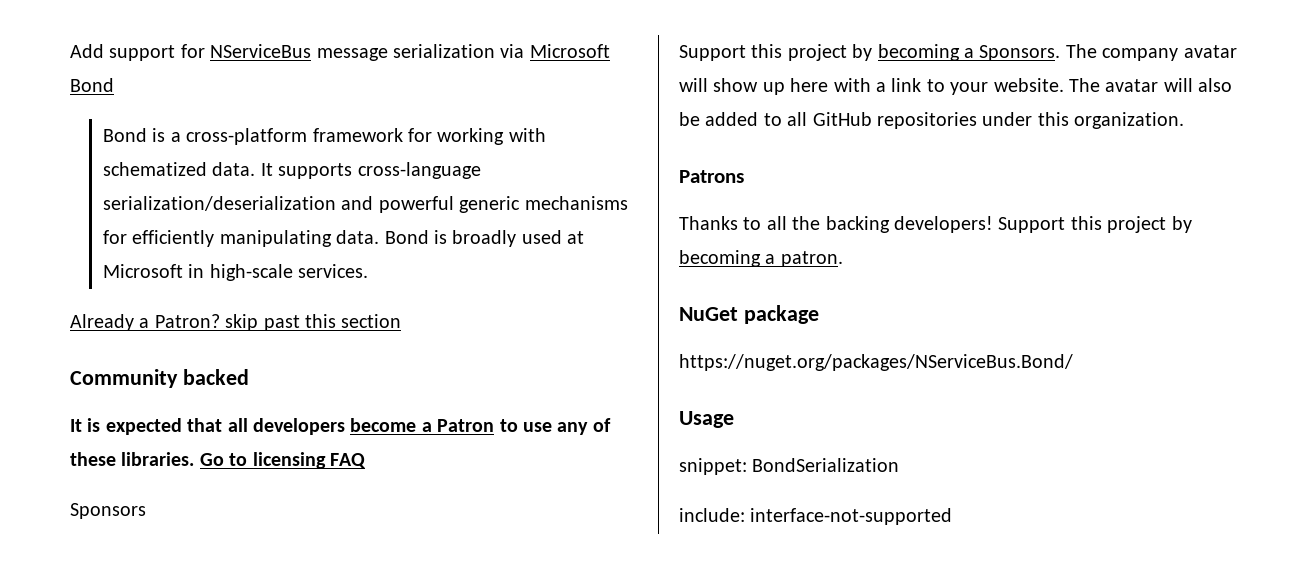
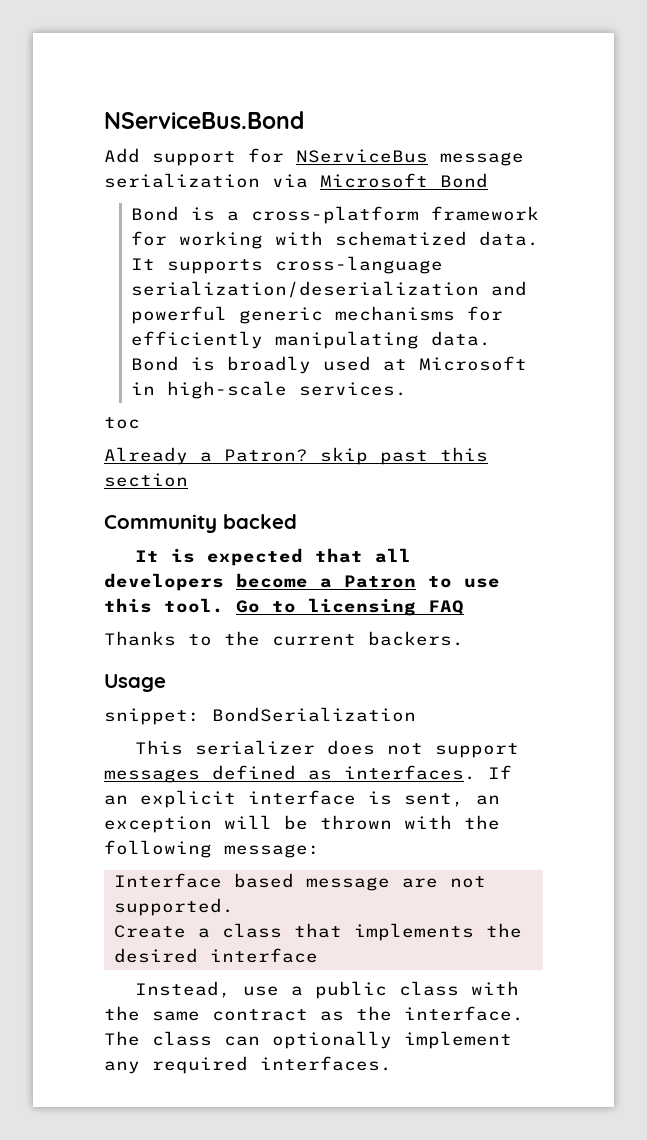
+ NServiceBus.Bond
+ toc
- It is expected that all developers become a Patron to use any of these libraries.
+ It is expected that all developers become a Patron to use this tool.
- Sponsors
- Support this project by becoming a Sponsors. The company avatar will show up here with a link to your website. The avatar will also be added to all GitHub repositories under this organization.
- Patrons
- Thanks to all the backing developers! Support this project by becoming a patron.
- NuGet package
- https://nuget.org/packages/NServiceBus.Bond/
+ Thanks to the current backers.
  Usage
  snippet: BondSerialization
- include: interface-not-supported
+ This serializer does not support messages defined as interfaces. If an explicit interface is sent, an exception will be thrown with the following message:
+ Interface based message are not supported.
+ Create a class that implements the desired interface
+ Instead, use a public class with the same contract as the interface. The class can optionally implement any required interfaces.

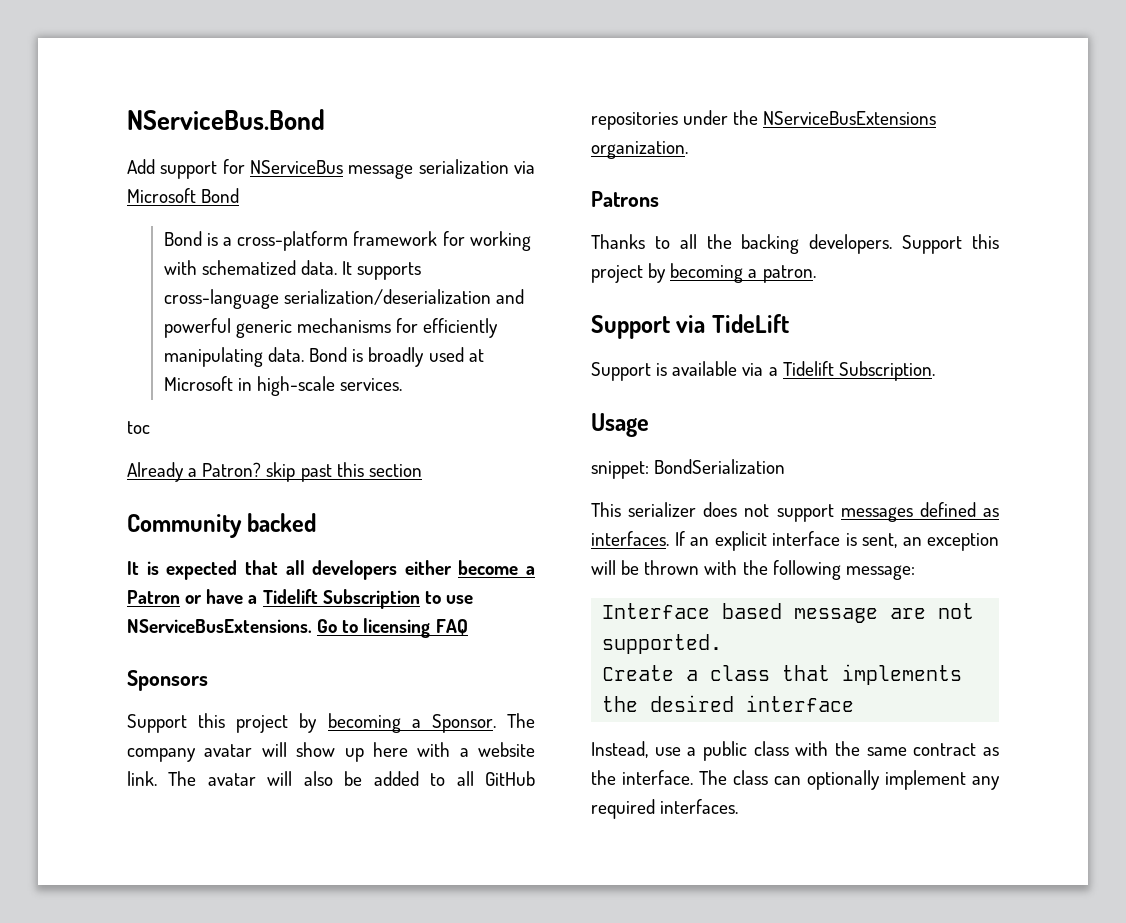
- It is expected that all developers become a Patron to use this tool. Go to licensing FAQ
- Thanks to the current backers.
+ It is expected that all developers either become a Patron or have a Tidelift Subscription to use NServiceBusExtensions. Go to licensing FAQ
+ Sponsors
+ Support this project by becoming a Sponsor. The company avatar will show up here with a website link. The avatar will also be added to all GitHub repositories under the NServiceBusExtensions organization.
+ Patrons
+ Thanks to all the backing developers. Support this project by becoming a patron.
+ Support via TideLift
+ Support is available via a Tidelift Subscription.

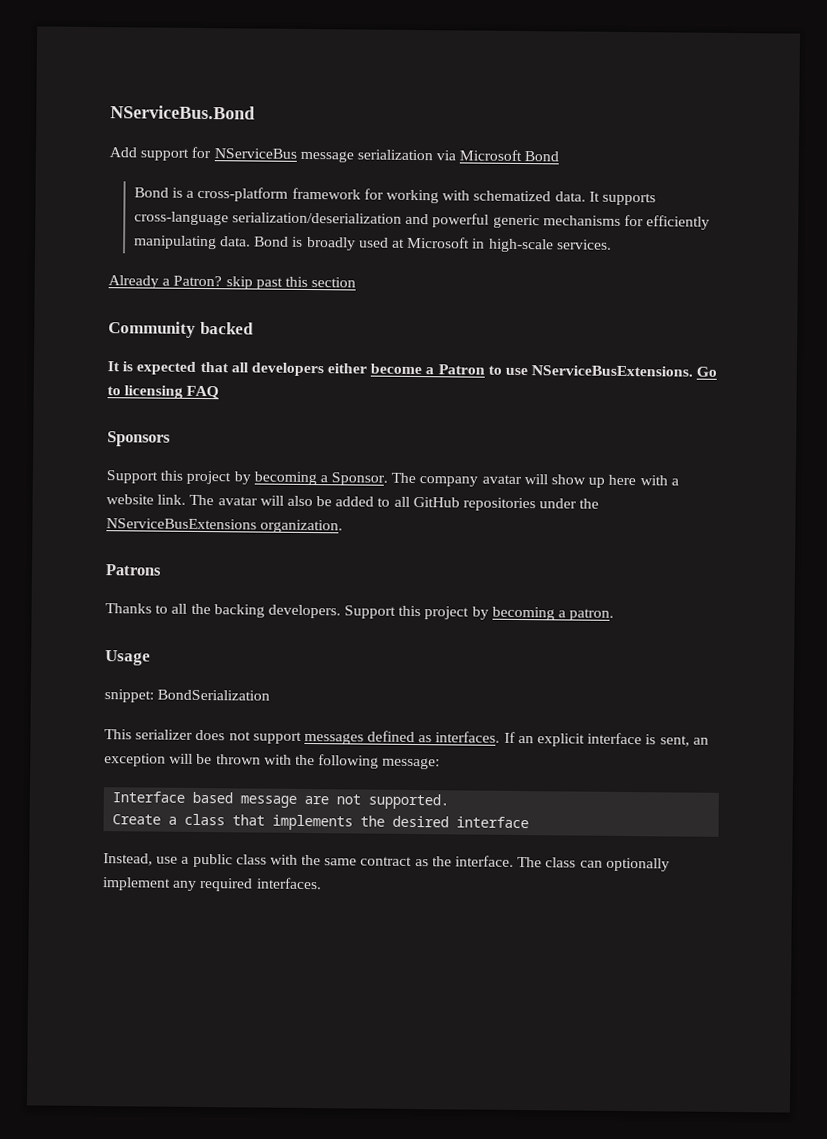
- toc
- It is expected that all developers either become a Patron or have a Tidelift Subscription to use NServiceBusExtensions.
+ It is expected that all developers either become a Patron to use NServiceBusExtensions.
- Support via TideLift
- Support is available via a Tidelift Subscription.

